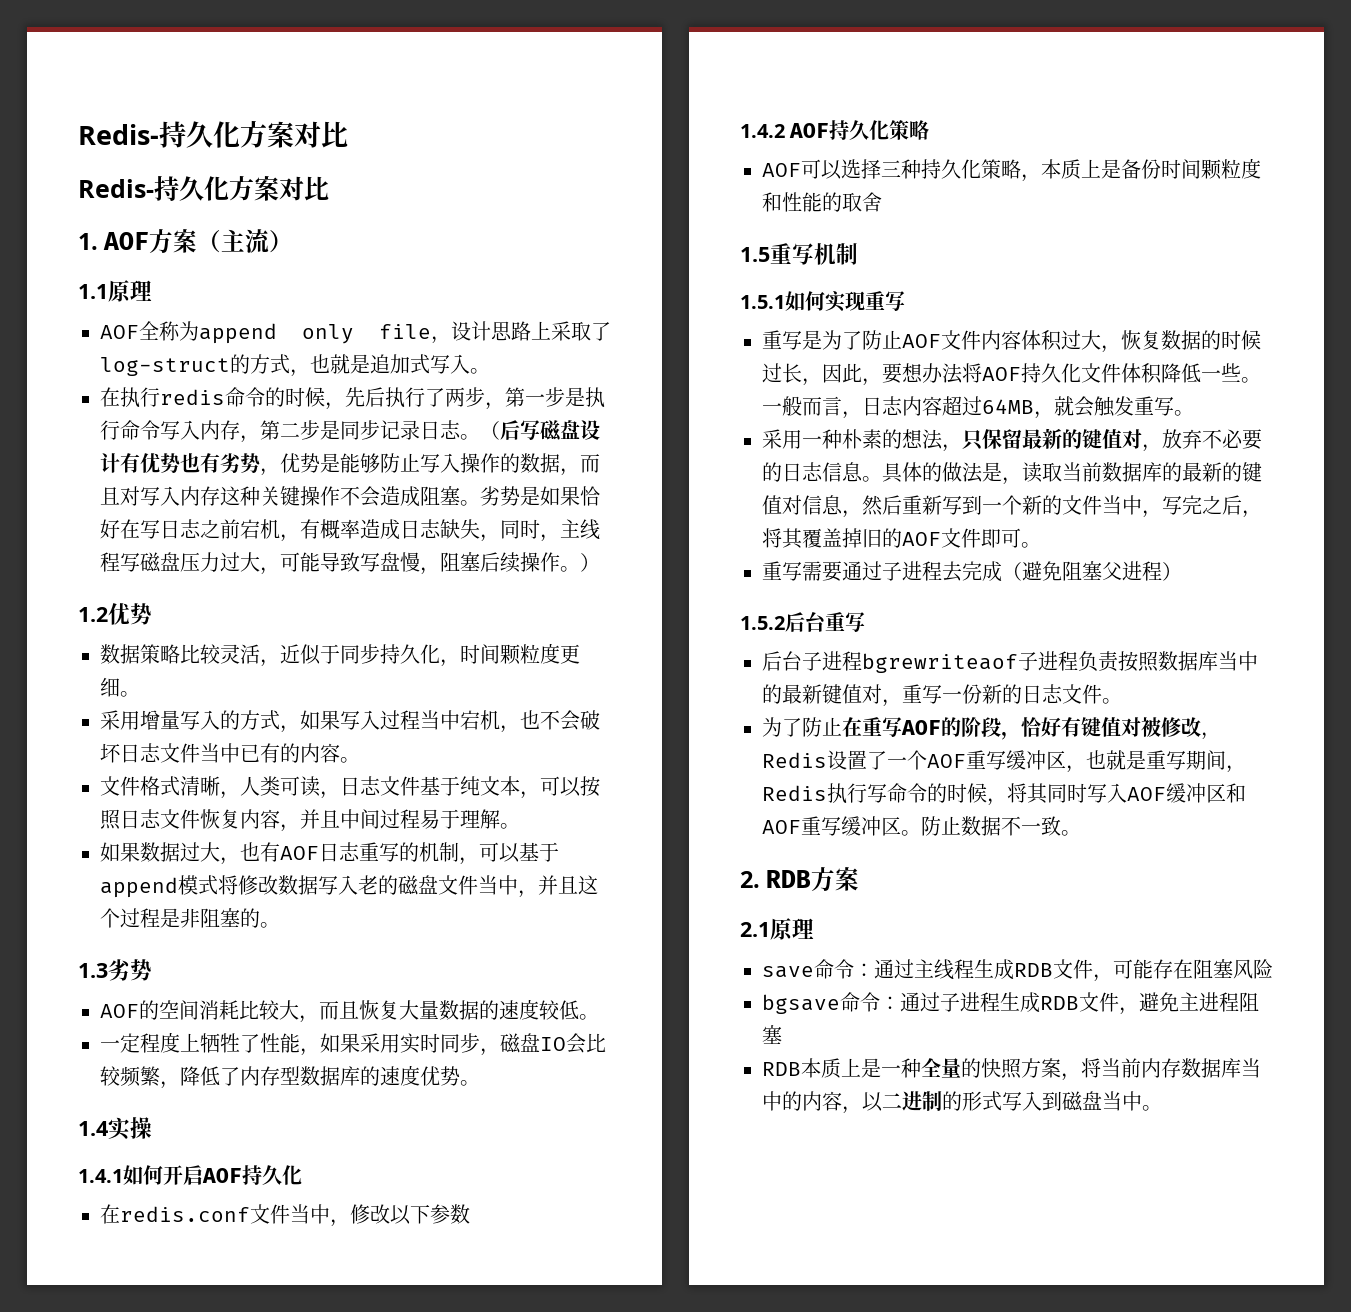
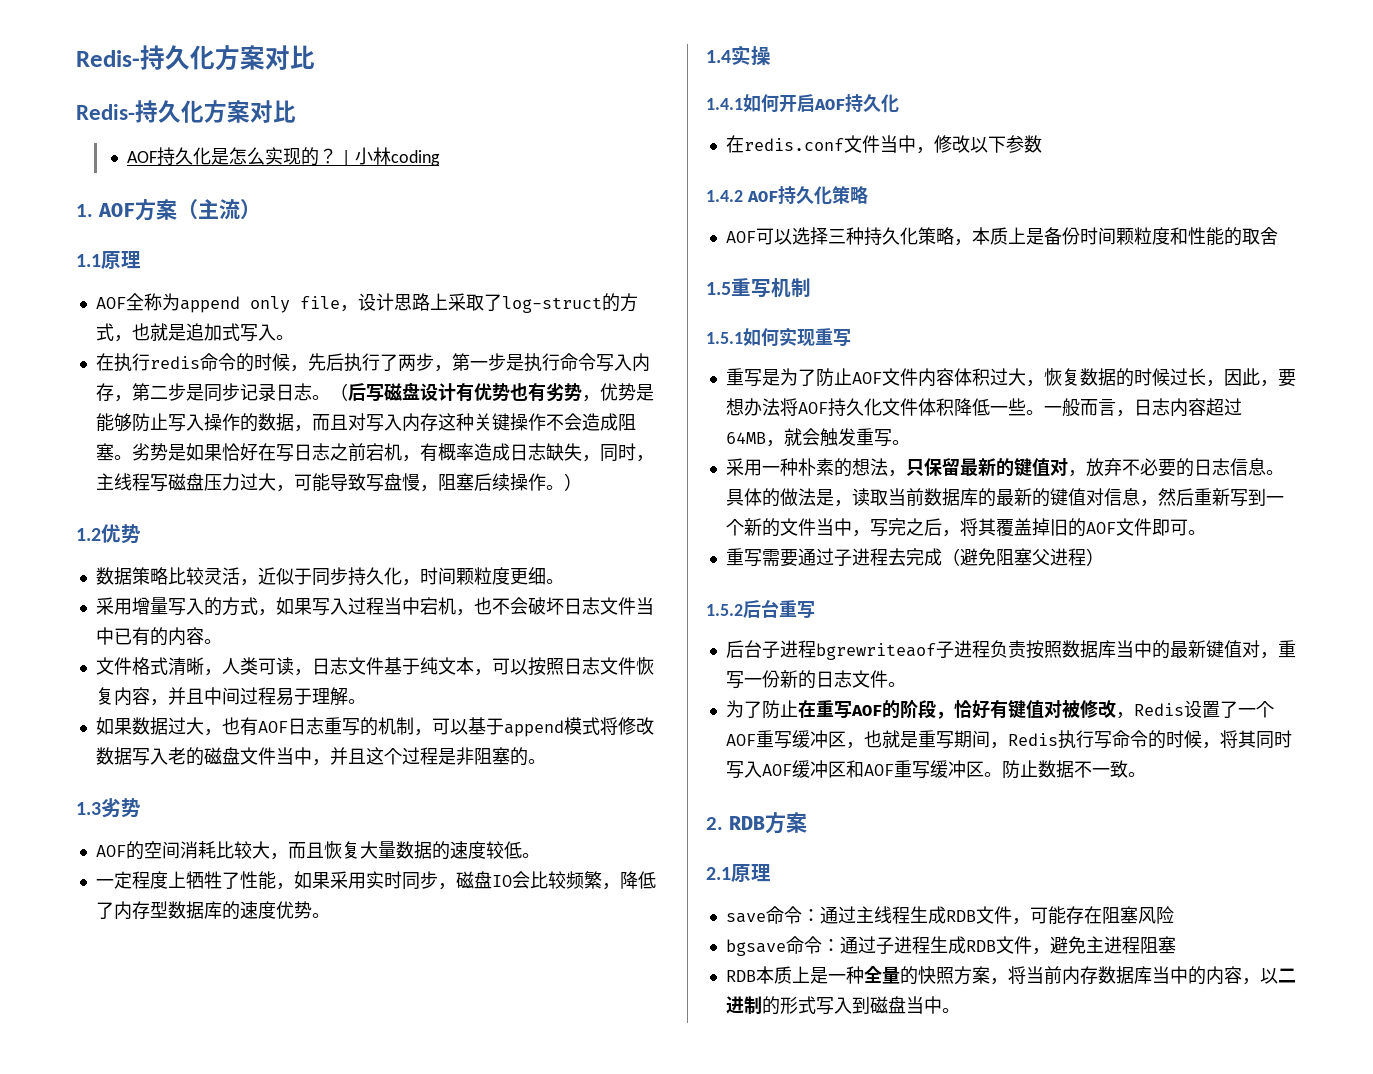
+ AOF持久化是怎么实现的？ | 小林coding

